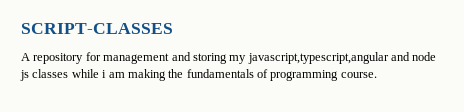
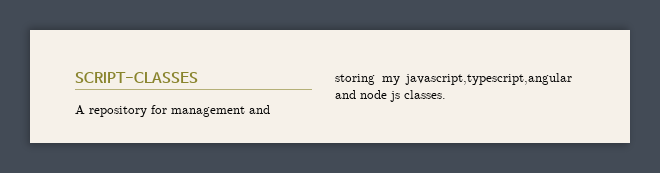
- A repository for management and storing my javascript,typescript,angular and node js classes while i am making the fundamentals of programming course.
+ A repository for management and storing my javascript,typescript,angular and node js classes.

